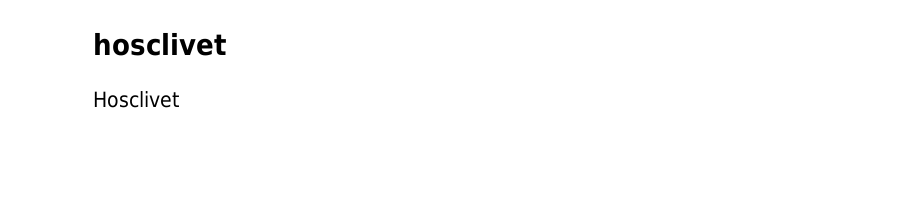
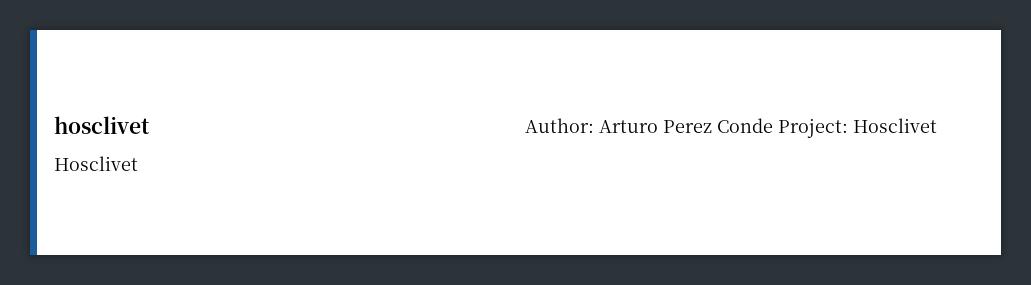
+ Author: Arturo Perez Conde Project: Hosclivet

